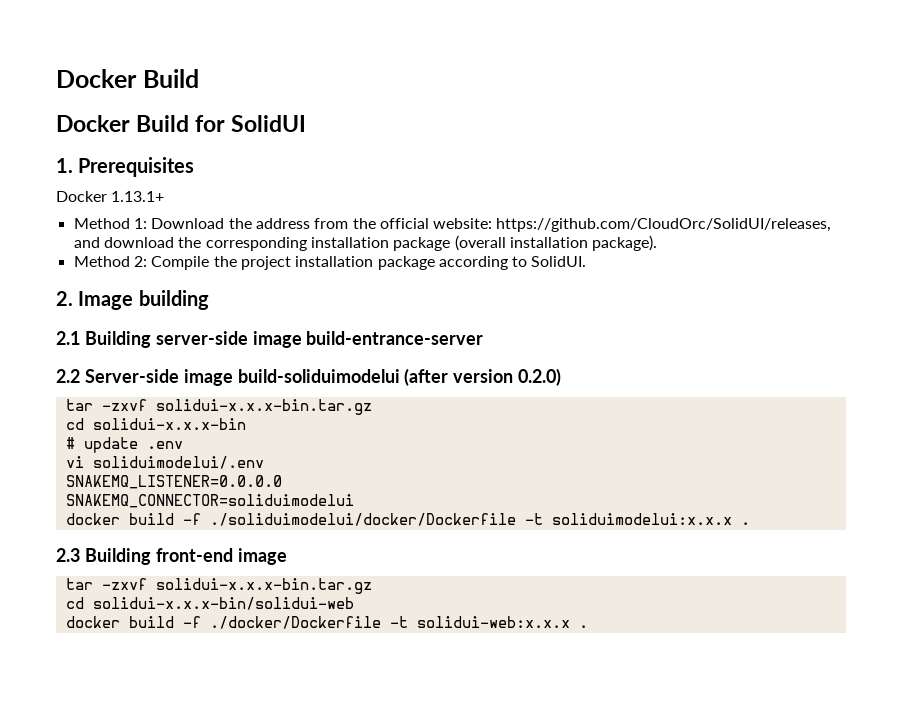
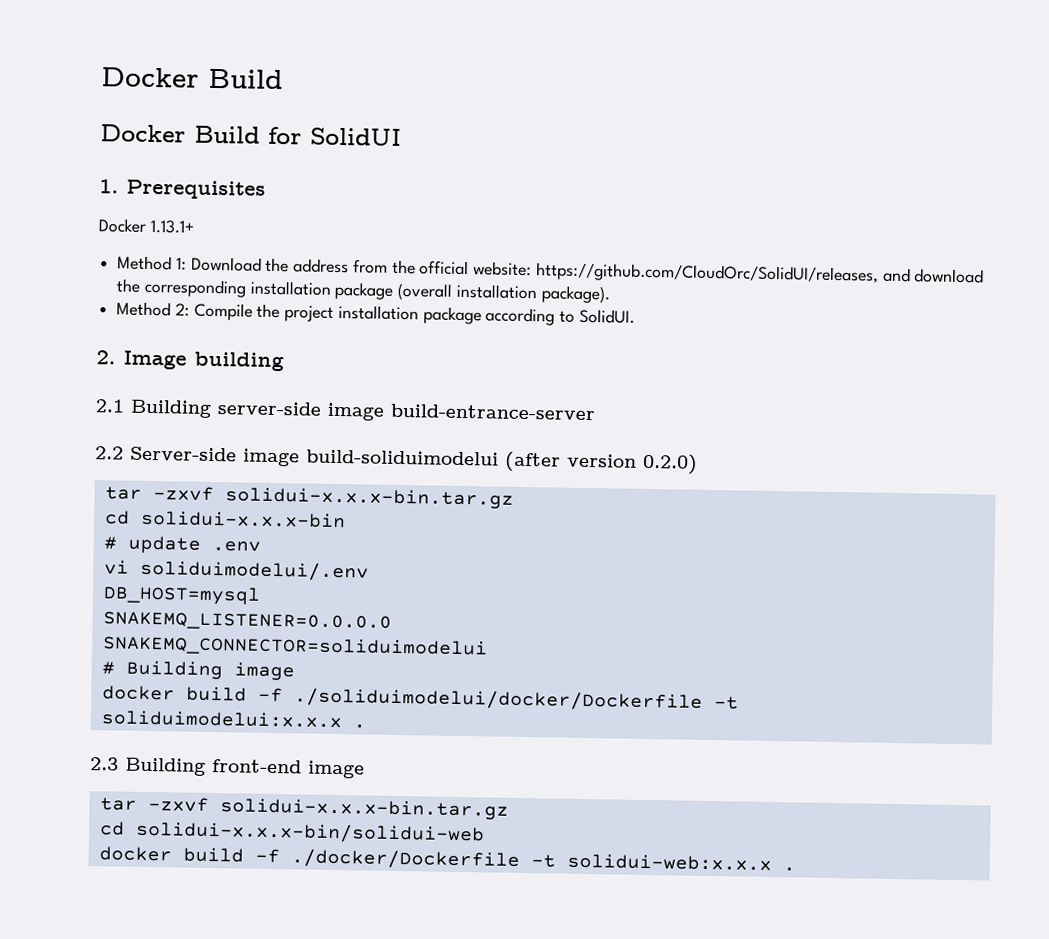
+ DB_HOST=mysql
+ # Building image

